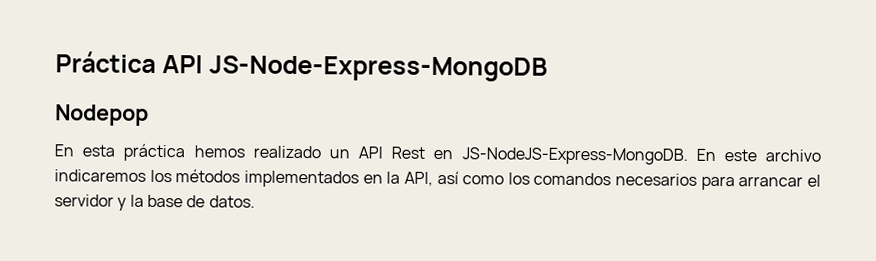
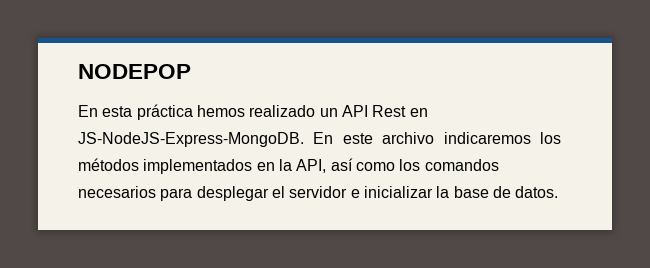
- Práctica API JS-Node-Express-MongoDB
- Nodepop
+ NODEPOP
- En este archivo indicaremos los métodos implementados en la API, así como los comandos necesarios para arrancar el servidor y la base de datos.
+ En este archivo indicaremos los métodos implementados en la API, así como los comandos necesarios para desplegar el servidor e inicializar la base de datos.

